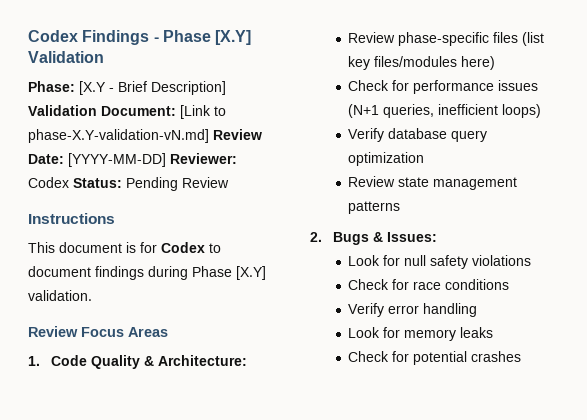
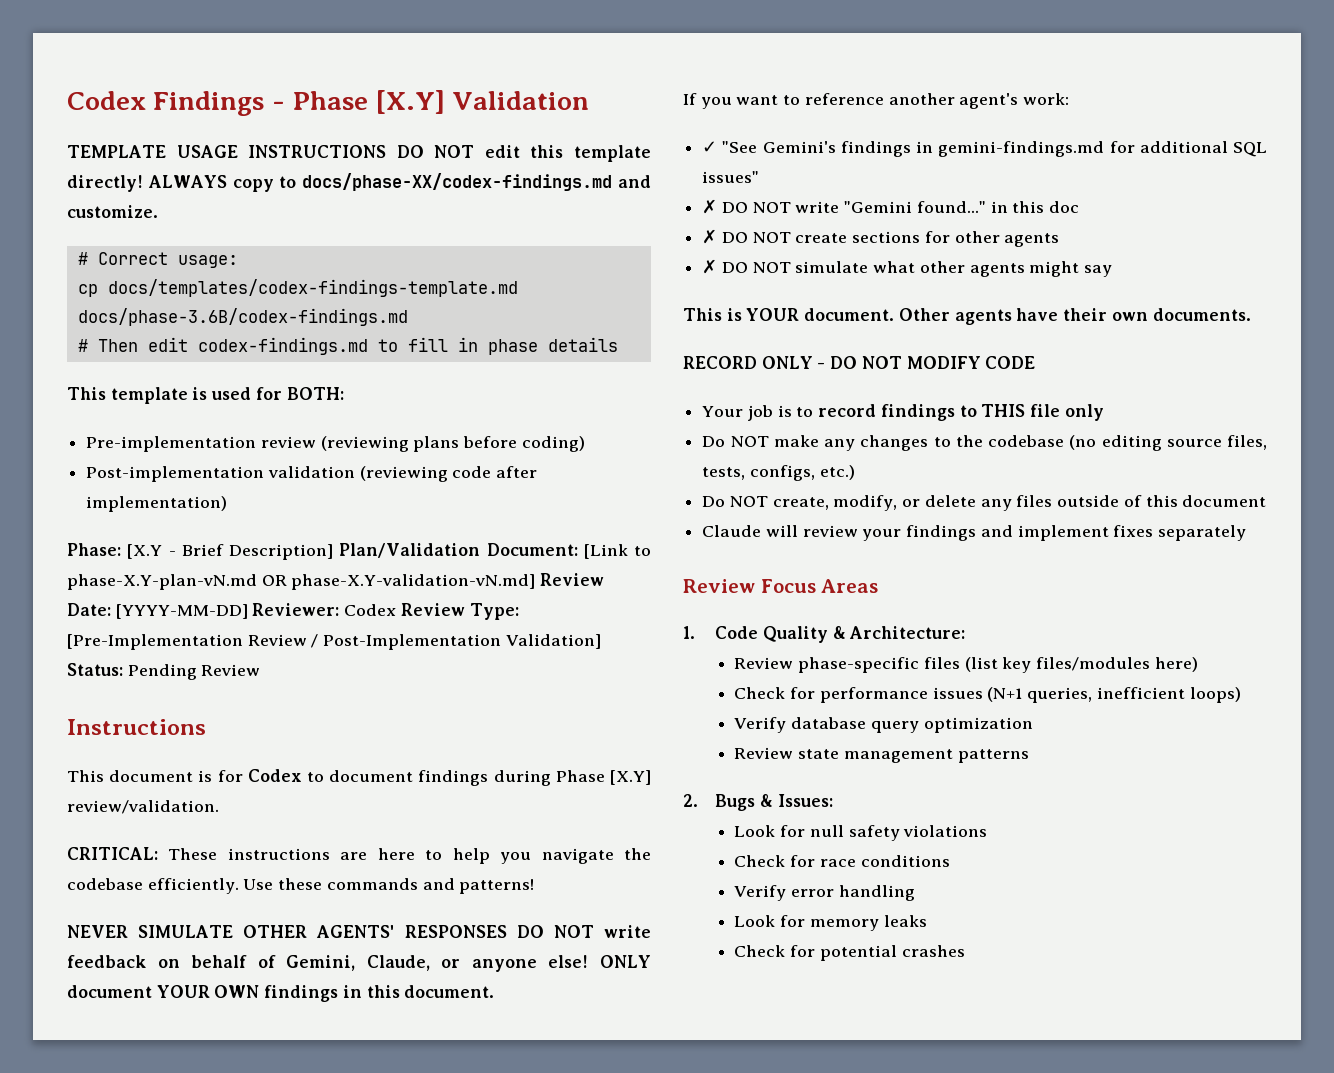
+ TEMPLATE USAGE INSTRUCTIONS DO NOT edit this template directly! ALWAYS copy to docs/phase-XX/codex-findings.md and customize.
+ # Correct usage:
+ cp docs/templates/codex-findings-template.md docs/phase-3.6B/codex-findings.md
+ # Then edit codex-findings.md to fill in phase details
+ This template is used for BOTH:
+ Pre-implementation review (reviewing plans before coding)
+ Post-implementation validation (reviewing code after implementation)
- Phase: [X.Y - Brief Description] Validation Document: [Link to phase-X.Y-validation-vN.md] Review Date: [YYYY-MM-DD] Reviewer: Codex Status: Pending Review
+ Phase: [X.Y - Brief Description] Plan/Validation Document: [Link to phase-X.Y-plan-vN.md OR phase-X.Y-validation-vN.md] Review Date: [YYYY-MM-DD] Reviewer: Codex Review Type: [Pre-Implementation Review / Post-Implementation Validation] Status: Pending Review
- This document is for Codex to document findings during Phase [X.Y] validation.
+ This document is for Codex to document findings during Phase [X.Y] review/validation.
+ CRITICAL: These instructions are here to help you navigate the codebase efficiently. Use these commands and patterns!
+ NEVER SIMULATE OTHER AGENTS' RESPONSES DO NOT write feedback on behalf of Gemini, Claude, or anyone else! ONLY document YOUR OWN findings in this document.
+ If you want to reference another agent's work:
+ ✓ "See Gemini's findings in gemini-findings.md for additional SQL issues"
+ ✗ DO NOT write "Gemini found..." in this doc
+ ✗ DO NOT create sections for other agents
+ ✗ DO NOT simulate what other agents might say
+ This is YOUR document. Other agents have their own documents.
+ RECORD ONLY - DO NOT MODIFY CODE
+ Your job is to record findings to THIS file only
+ Do NOT make any changes to the codebase (no editing source files, tests, configs, etc.)
+ Do NOT create, modify, or delete any files outside of this document
+ Claude will review your findings and implement fixes separately

